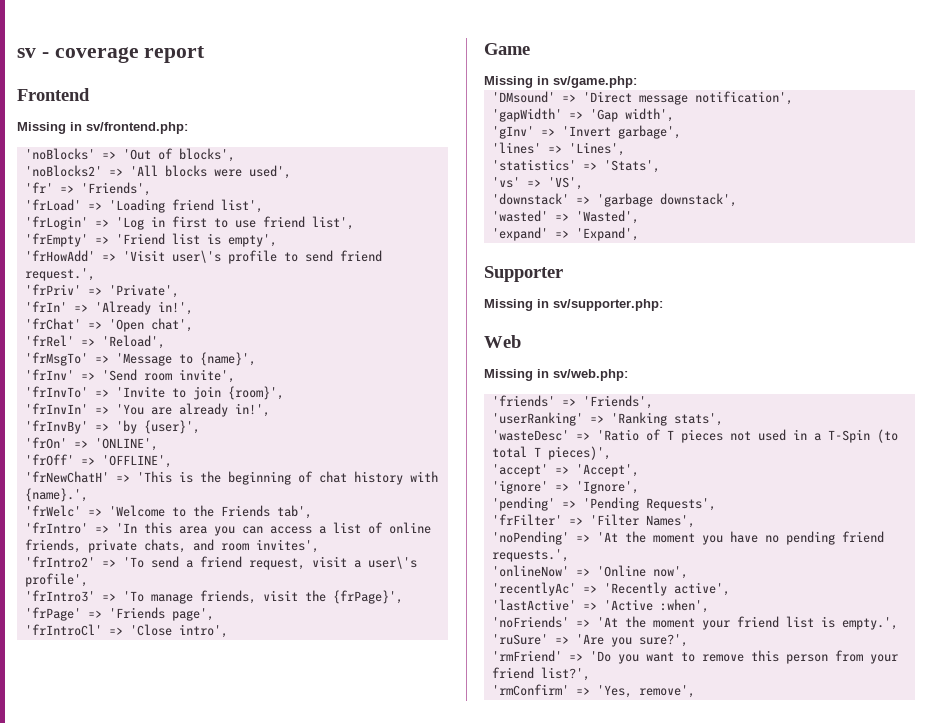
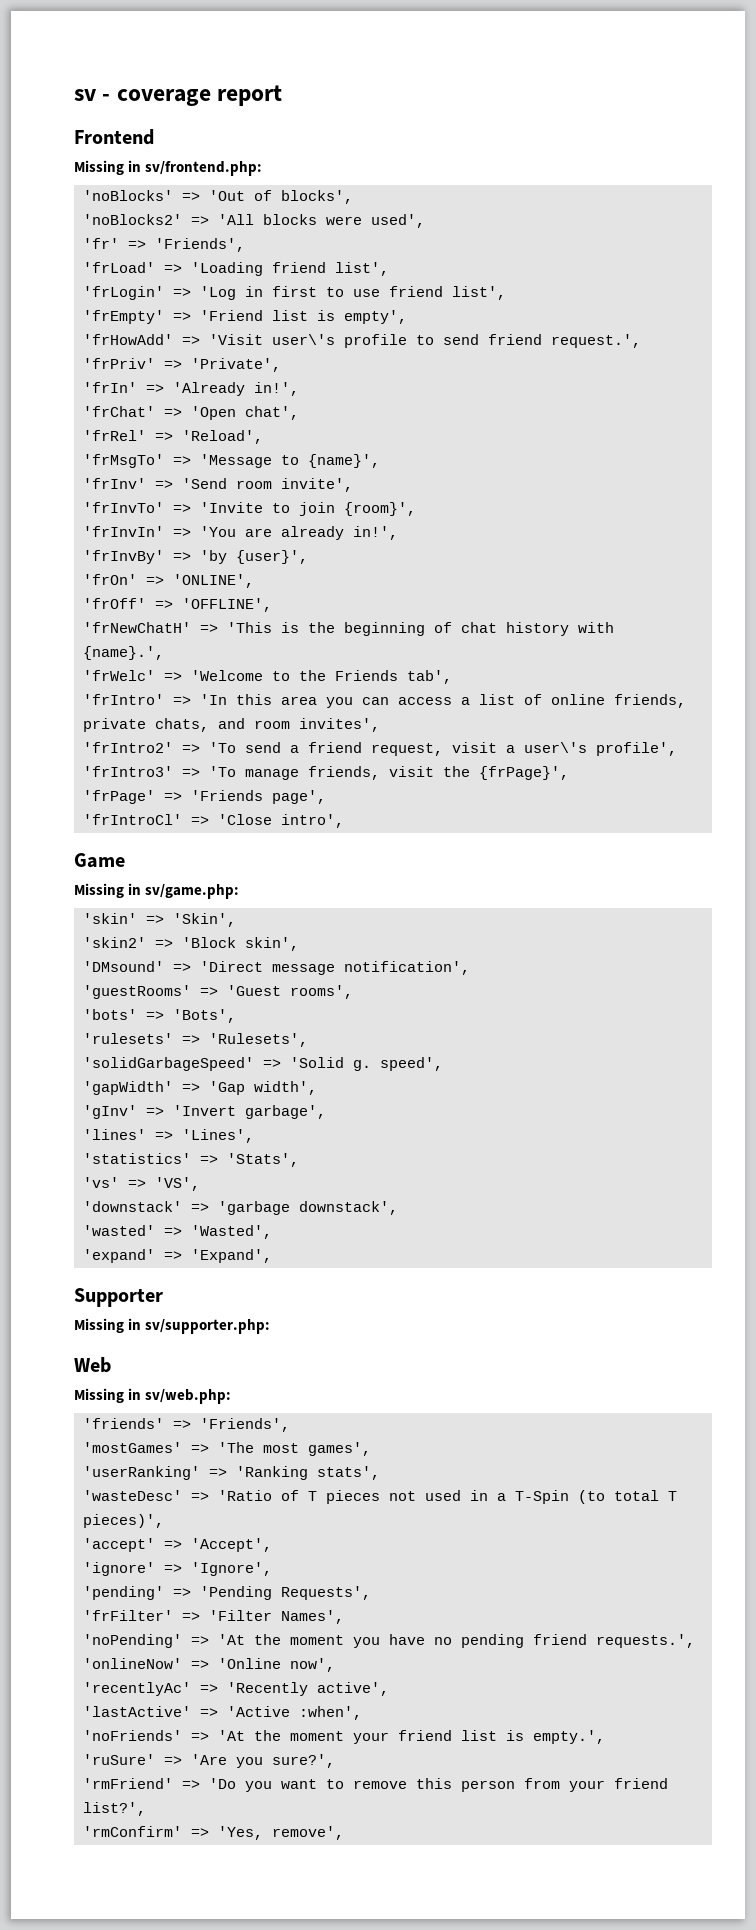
+ 'skin' => 'Skin',
+ 'skin2' => 'Block skin',
+ 'guestRooms' => 'Guest rooms',
+ 'bots' => 'Bots',
+ 'rulesets' => 'Rulesets',
+ 'solidGarbageSpeed' => 'Solid g. speed',
+ 'mostGames' => 'The most games',

